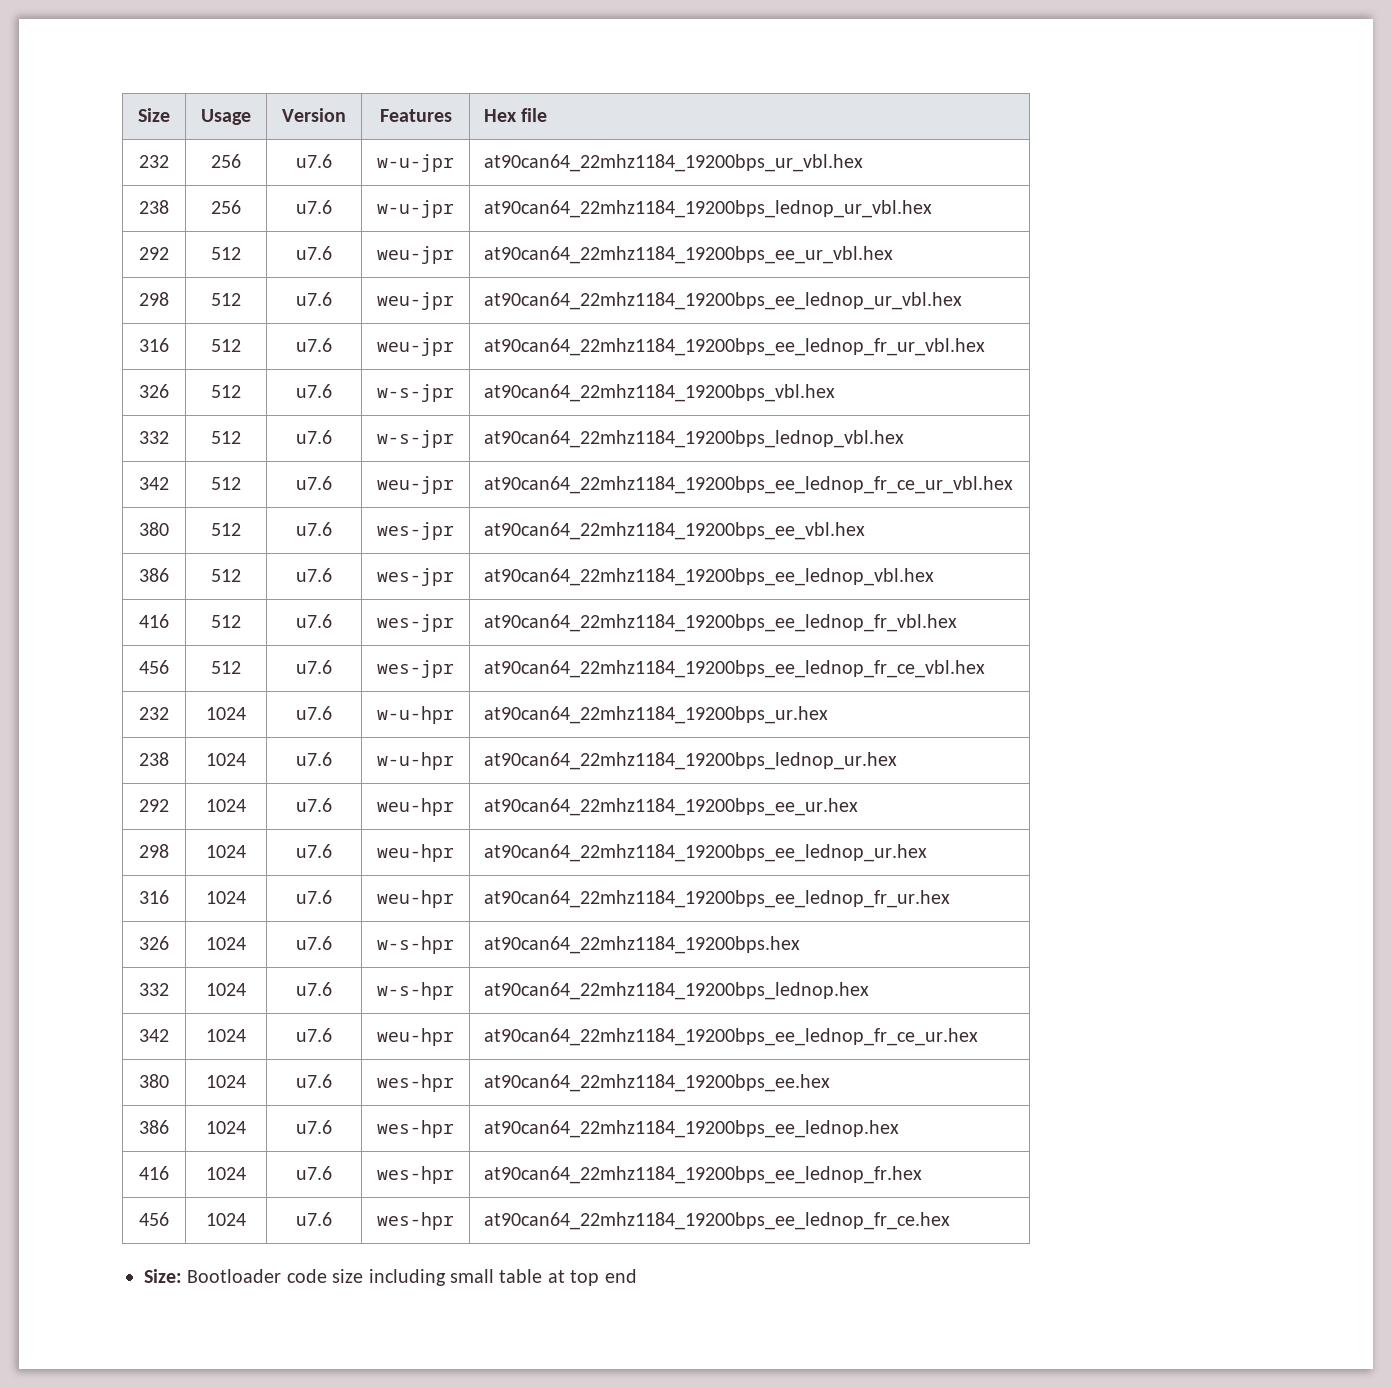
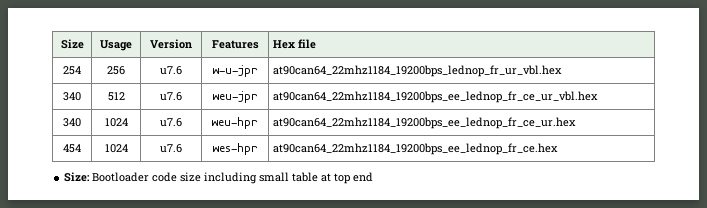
- 232 | 256 | u7.6 | w-u-jpr | at90can64_22mhz1184_19200bps_ur_vbl.hex
- 238 | 256 | u7.6 | w-u-jpr | at90can64_22mhz1184_19200bps_lednop_ur_vbl.hex
- 292 | 512 | u7.6 | weu-jpr | at90can64_22mhz1184_19200bps_ee_ur_vbl.hex
- 298 | 512 | u7.6 | weu-jpr | at90can64_22mhz1184_19200bps_ee_lednop_ur_vbl.hex
- 316 | 512 | u7.6 | weu-jpr | at90can64_22mhz1184_19200bps_ee_lednop_fr_ur_vbl.hex
- 326 | 512 | u7.6 | w-s-jpr | at90can64_22mhz1184_19200bps_vbl.hex
- 332 | 512 | u7.6 | w-s-jpr | at90can64_22mhz1184_19200bps_lednop_vbl.hex
- 342 | 512 | u7.6 | weu-jpr | at90can64_22mhz1184_19200bps_ee_lednop_fr_ce_ur_vbl.hex
- 380 | 512 | u7.6 | wes-jpr | at90can64_22mhz1184_19200bps_ee_vbl.hex
- 386 | 512 | u7.6 | wes-jpr | at90can64_22mhz1184_19200bps_ee_lednop_vbl.hex
- 416 | 512 | u7.6 | wes-jpr | at90can64_22mhz1184_19200bps_ee_lednop_fr_vbl.hex
- 456 | 512 | u7.6 | wes-jpr | at90can64_22mhz1184_19200bps_ee_lednop_fr_ce_vbl.hex
- 232 | 1024 | u7.6 | w-u-hpr | at90can64_22mhz1184_19200bps_ur.hex
- 238 | 1024 | u7.6 | w-u-hpr | at90can64_22mhz1184_19200bps_lednop_ur.hex
- 292 | 1024 | u7.6 | weu-hpr | at90can64_22mhz1184_19200bps_ee_ur.hex
- 298 | 1024 | u7.6 | weu-hpr | at90can64_22mhz1184_19200bps_ee_lednop_ur.hex
- 316 | 1024 | u7.6 | weu-hpr | at90can64_22mhz1184_19200bps_ee_lednop_fr_ur.hex
- 326 | 1024 | u7.6 | w-s-hpr | at90can64_22mhz1184_19200bps.hex
- 332 | 1024 | u7.6 | w-s-hpr | at90can64_22mhz1184_19200bps_lednop.hex
- 342 | 1024 | u7.6 | weu-hpr | at90can64_22mhz1184_19200bps_ee_lednop_fr_ce_ur.hex
- 380 | 1024 | u7.6 | wes-hpr | at90can64_22mhz1184_19200bps_ee.hex
- 386 | 1024 | u7.6 | wes-hpr | at90can64_22mhz1184_19200bps_ee_lednop.hex
- 416 | 1024 | u7.6 | wes-hpr | at90can64_22mhz1184_19200bps_ee_lednop_fr.hex
- 456 | 1024 | u7.6 | wes-hpr | at90can64_22mhz1184_19200bps_ee_lednop_fr_ce.hex
+ 254 | 256 | u7.6 | w-u-jpr | at90can64_22mhz1184_19200bps_lednop_fr_ur_vbl.hex
+ 340 | 512 | u7.6 | weu-jpr | at90can64_22mhz1184_19200bps_ee_lednop_fr_ce_ur_vbl.hex
+ 340 | 1024 | u7.6 | weu-hpr | at90can64_22mhz1184_19200bps_ee_lednop_fr_ce_ur.hex
+ 454 | 1024 | u7.6 | wes-hpr | at90can64_22mhz1184_19200bps_ee_lednop_fr_ce.hex

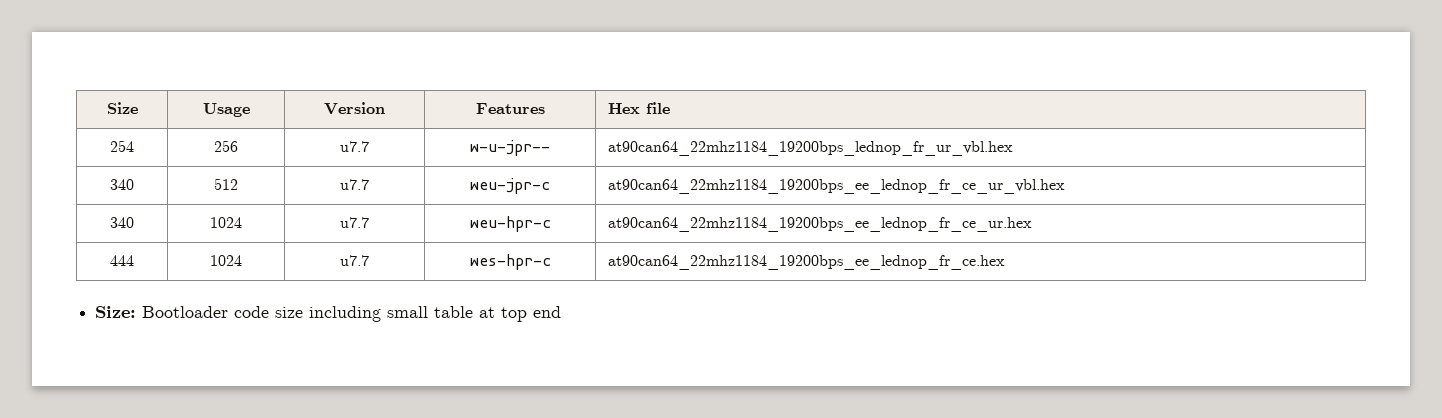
- 254 | 256 | u7.6 | w-u-jpr | at90can64_22mhz1184_19200bps_lednop_fr_ur_vbl.hex
+ 254 | 256 | u7.7 | w-u-jpr-- | at90can64_22mhz1184_19200bps_lednop_fr_ur_vbl.hex
- 340 | 512 | u7.6 | weu-jpr | at90can64_22mhz1184_19200bps_ee_lednop_fr_ce_ur_vbl.hex
+ 340 | 512 | u7.7 | weu-jpr-c | at90can64_22mhz1184_19200bps_ee_lednop_fr_ce_ur_vbl.hex
- 340 | 1024 | u7.6 | weu-hpr | at90can64_22mhz1184_19200bps_ee_lednop_fr_ce_ur.hex
+ 340 | 1024 | u7.7 | weu-hpr-c | at90can64_22mhz1184_19200bps_ee_lednop_fr_ce_ur.hex
- 454 | 1024 | u7.6 | wes-hpr | at90can64_22mhz1184_19200bps_ee_lednop_fr_ce.hex
+ 444 | 1024 | u7.7 | wes-hpr-c | at90can64_22mhz1184_19200bps_ee_lednop_fr_ce.hex

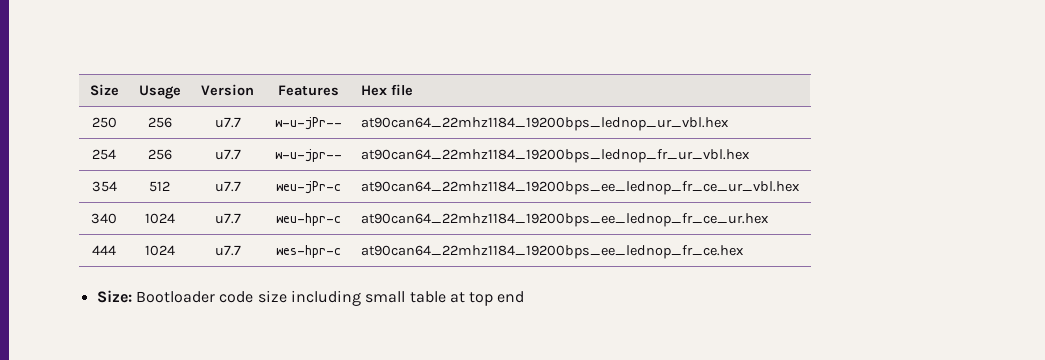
+ 250 | 256 | u7.7 | w-u-jPr-- | at90can64_22mhz1184_19200bps_lednop_ur_vbl.hex
- 340 | 512 | u7.7 | weu-jpr-c | at90can64_22mhz1184_19200bps_ee_lednop_fr_ce_ur_vbl.hex
+ 354 | 512 | u7.7 | weu-jPr-c | at90can64_22mhz1184_19200bps_ee_lednop_fr_ce_ur_vbl.hex

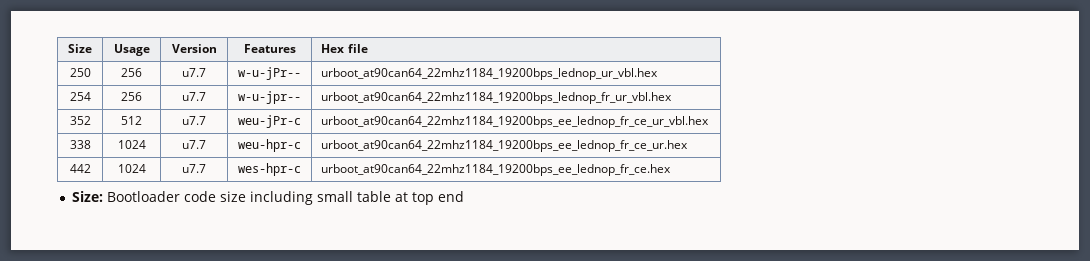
- 250 | 256 | u7.7 | w-u-jPr-- | at90can64_22mhz1184_19200bps_lednop_ur_vbl.hex
+ 250 | 256 | u7.7 | w-u-jPr-- | urboot_at90can64_22mhz1184_19200bps_lednop_ur_vbl.hex
- 254 | 256 | u7.7 | w-u-jpr-- | at90can64_22mhz1184_19200bps_lednop_fr_ur_vbl.hex
- 354 | 512 | u7.7 | weu-jPr-c | at90can64_22mhz1184_19200bps_ee_lednop_fr_ce_ur_vbl.hex
- 340 | 1024 | u7.7 | weu-hpr-c | at90can64_22mhz1184_19200bps_ee_lednop_fr_ce_ur.hex
- 444 | 1024 | u7.7 | wes-hpr-c | at90can64_22mhz1184_19200bps_ee_lednop_fr_ce.hex
+ 254 | 256 | u7.7 | w-u-jpr-- | urboot_at90can64_22mhz1184_19200bps_lednop_fr_ur_vbl.hex
+ 352 | 512 | u7.7 | weu-jPr-c | urboot_at90can64_22mhz1184_19200bps_ee_lednop_fr_ce_ur_vbl.hex
+ 338 | 1024 | u7.7 | weu-hpr-c | urboot_at90can64_22mhz1184_19200bps_ee_lednop_fr_ce_ur.hex
+ 442 | 1024 | u7.7 | wes-hpr-c | urboot_at90can64_22mhz1184_19200bps_ee_lednop_fr_ce.hex

